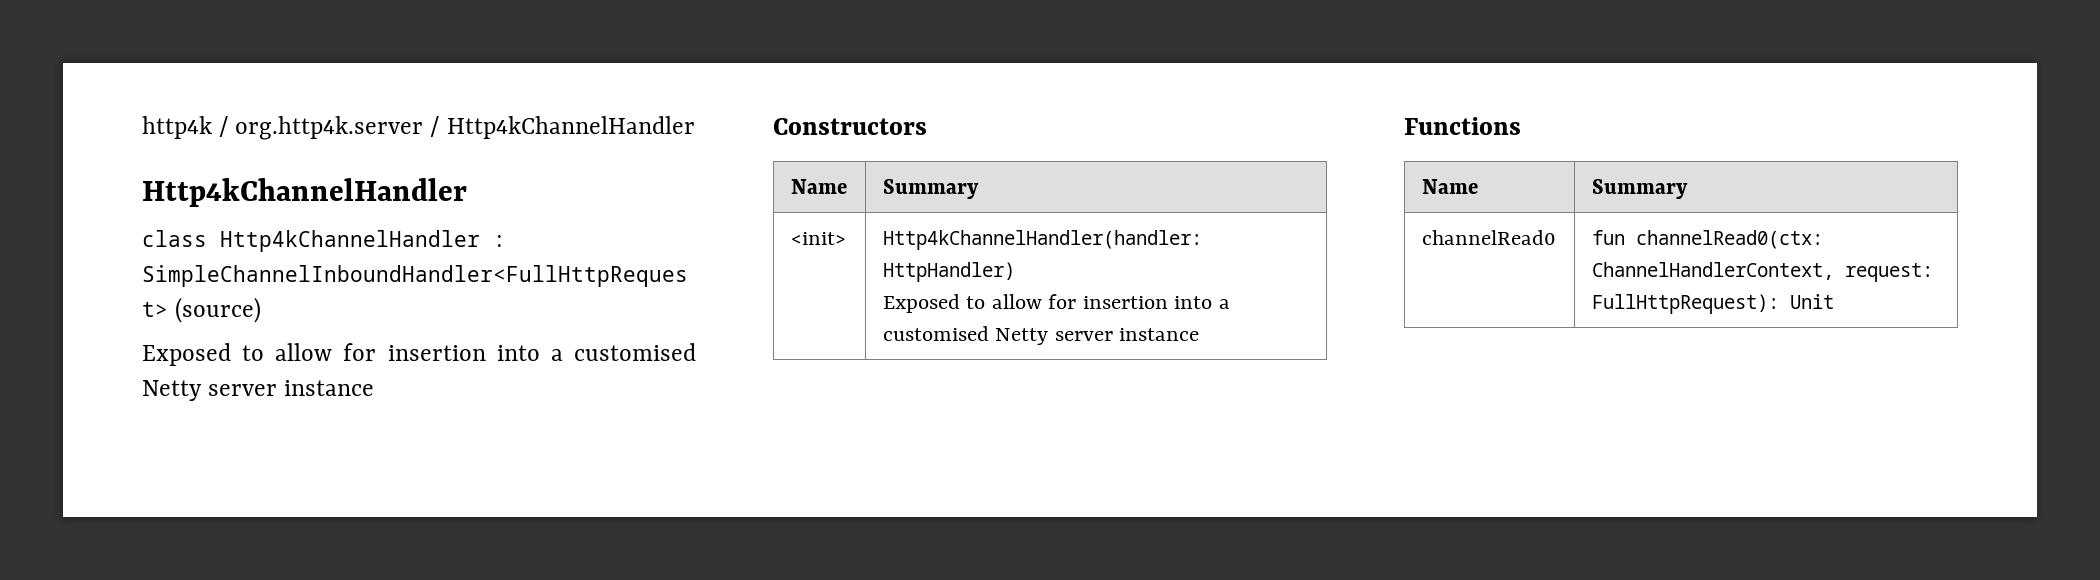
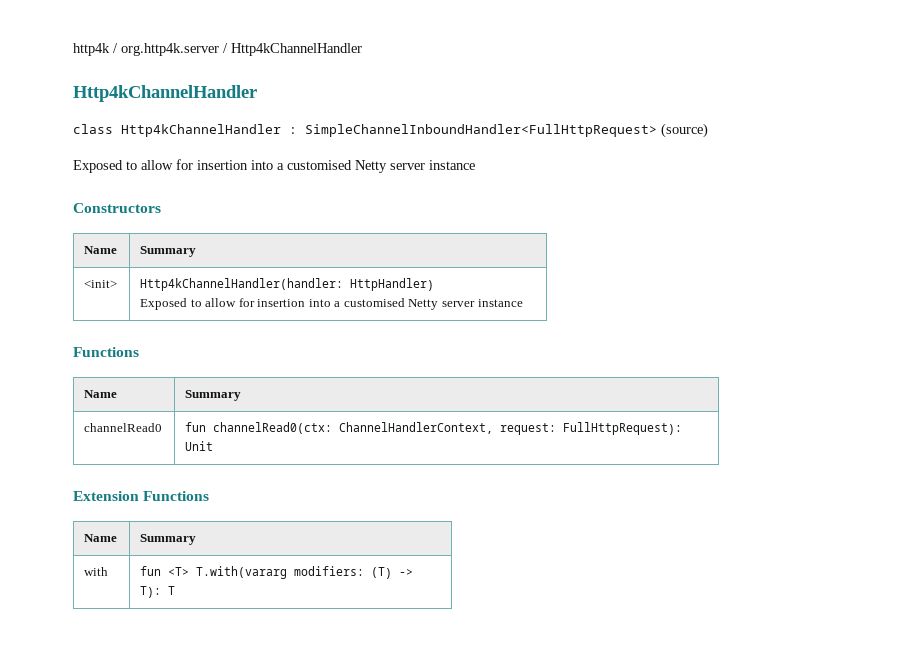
+ Extension Functions
+ Name | Summary
+ with | fun <T> T.with(vararg modifiers: (T) -> T): T

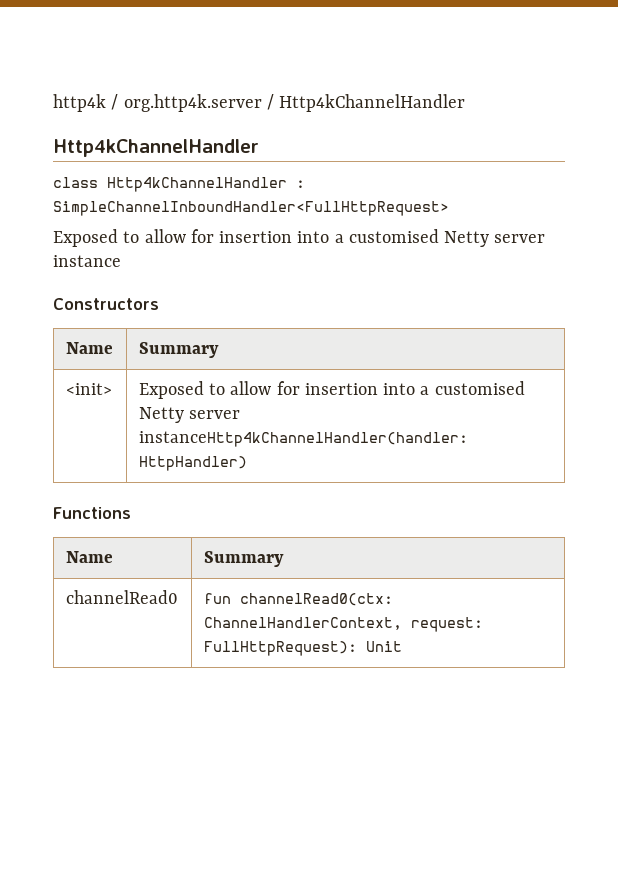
- class Http4kChannelHandler : SimpleChannelInboundHandler<FullHttpRequest> (source)
+ class Http4kChannelHandler : SimpleChannelInboundHandler<FullHttpRequest>
- <init> | Http4kChannelHandler(handler: HttpHandler)
- Exposed to allow for insertion into a customised Netty server instance
+ <init> | Exposed to allow for insertion into a customised Netty server instanceHttp4kChannelHandler(handler: HttpHandler)
- Extension Functions
- Name | Summary
- with | fun <T> T.with(vararg modifiers: (T) -> T): T

